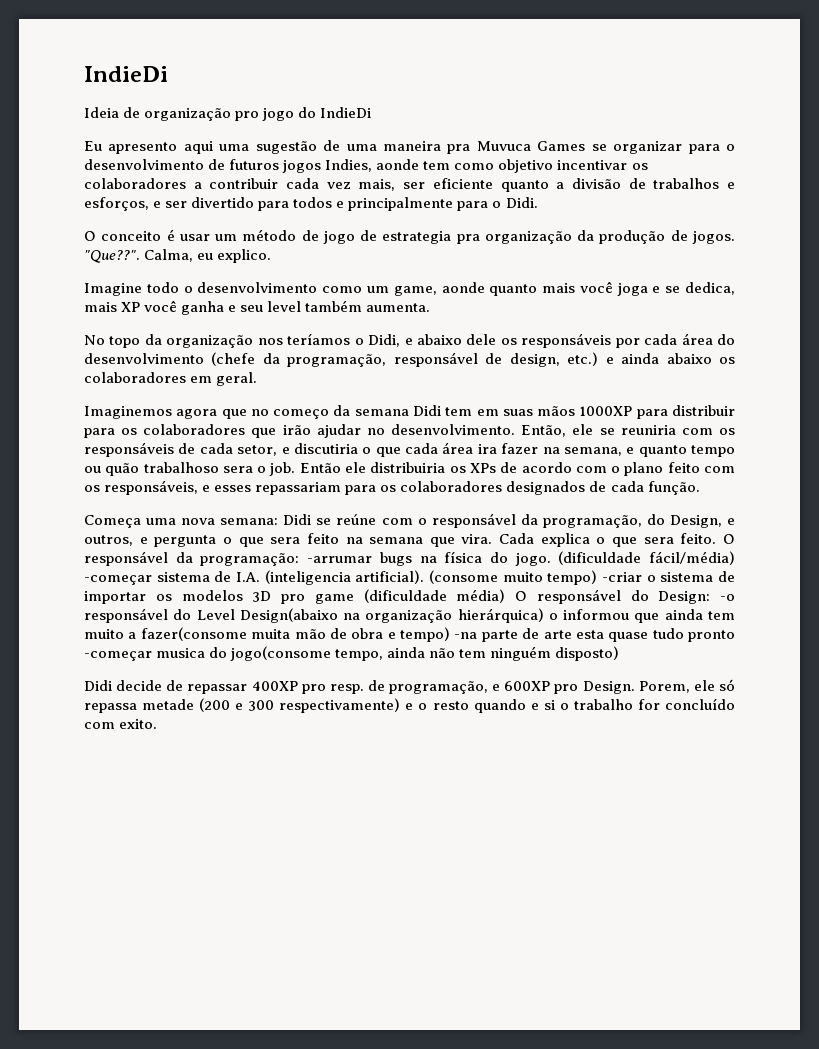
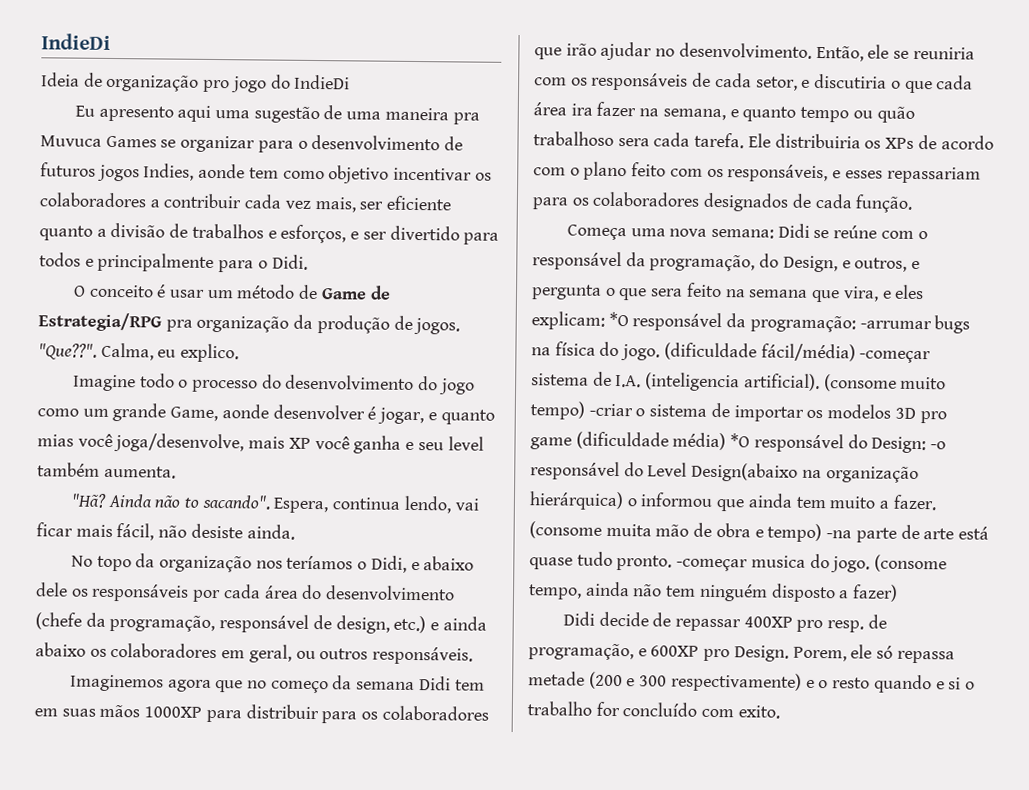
- O conceito é usar um método de jogo de estrategia pra organização da produção de jogos.
+ O conceito é usar um método de Game de Estrategia/RPG pra organização da produção de jogos.
- Imagine todo o desenvolvimento como um game, aonde quanto mais você joga e se dedica, mais XP você ganha e seu level também aumenta.
+ Imagine todo o processo do desenvolvimento do jogo como um grande Game, aonde desenvolver é jogar, e quanto mias você joga/desenvolve, mais XP você ganha e seu level também aumenta.
+ "Hã? Ainda não to sacando". Espera, continua lendo, vai ficar mais fácil, não desiste ainda.
- No topo da organização nos teríamos o Didi, e abaixo dele os responsáveis por cada área do desenvolvimento (chefe da programação, responsável de design, etc.) e ainda abaixo os colaboradores em geral.
+ No topo da organização nos teríamos o Didi, e abaixo dele os responsáveis por cada área do desenvolvimento (chefe da programação, responsável de design, etc.) e ainda abaixo os colaboradores em geral, ou outros responsáveis.
- Então, ele se reuniria com os responsáveis de cada setor, e discutiria o que cada área ira fazer na semana, e quanto tempo ou quão trabalhoso sera o job. Então ele distribuiria os XPs de acordo com o plano feito com os responsáveis, e esses repassariam para os colaboradores designados de cada função.
+ Então, ele se reuniria com os responsáveis de cada setor, e discutiria o que cada área ira fazer na semana, e quanto tempo ou quão trabalhoso sera cada tarefa. Ele distribuiria os XPs de acordo com o plano feito com os responsáveis, e esses repassariam para os colaboradores designados de cada função.
- Começa uma nova semana: Didi se reúne com o responsável da programação, do Design, e outros, e pergunta o que sera feito na semana que vira. Cada explica o que sera feito. O responsável da programação: -arrumar bugs na física do jogo.
+ Começa uma nova semana: Didi se reúne com o responsável da programação, do Design, e outros, e pergunta o que sera feito na semana que vira, e eles explicam: *O responsável da programação: -arrumar bugs na física do jogo.
- (consome muito tempo) -criar o sistema de importar os modelos 3D pro game (dificuldade média) O responsável do Design: -o responsável do Level Design(abaixo na organização hierárquica) o informou que ainda tem muito a fazer(consome muita mão de obra e tempo) -na parte de arte esta quase tudo pronto -começar musica do jogo(consome tempo, ainda não tem ninguém disposto)
+ (consome muito tempo) -criar o sistema de importar os modelos 3D pro game (dificuldade média) *O responsável do Design: -o responsável do Level Design(abaixo na organização hierárquica) o informou que ainda tem muito a fazer. (consome muita mão de obra e tempo) -na parte de arte está quase tudo pronto. -começar musica do jogo. (consome tempo, ainda não tem ninguém disposto a fazer)

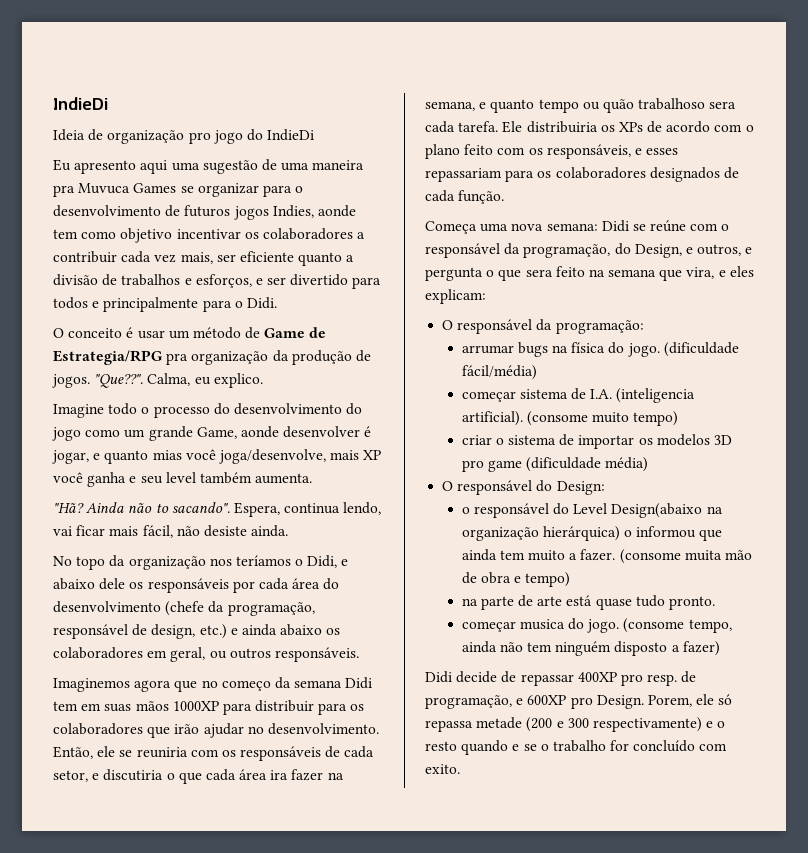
- Começa uma nova semana: Didi se reúne com o responsável da programação, do Design, e outros, e pergunta o que sera feito na semana que vira, e eles explicam: *O responsável da programação: -arrumar bugs na física do jogo.
+ Começa uma nova semana: Didi se reúne com o responsável da programação, do Design, e outros, e pergunta o que sera feito na semana que vira, e eles explicam:
+ O responsável da programação:
+ arrumar bugs na física do jogo.
- (dificuldade fácil/média) -começar sistema de I.A. (inteligencia artificial).
+ (dificuldade fácil/média)
+ começar sistema de I.A. (inteligencia artificial).
- (consome muito tempo) -criar o sistema de importar os modelos 3D pro game (dificuldade média) *O responsável do Design: -o responsável do Level Design(abaixo na organização hierárquica) o informou que ainda tem muito a fazer.
+ (consome muito tempo)
+ criar o sistema de importar os modelos 3D pro game (dificuldade média)
+ O responsável do Design:
+ o responsável do Level Design(abaixo na organização hierárquica) o informou que ainda tem muito a fazer.
- (consome muita mão de obra e tempo) -na parte de arte está quase tudo pronto. -começar musica do jogo.
+ (consome muita mão de obra e tempo)
+ na parte de arte está quase tudo pronto.
+ começar musica do jogo.
- Porem, ele só repassa metade (200 e 300 respectivamente) e o resto quando e si o trabalho for concluído com exito.
+ Porem, ele só repassa metade (200 e 300 respectivamente) e o resto quando e se o trabalho for concluído com exito.

